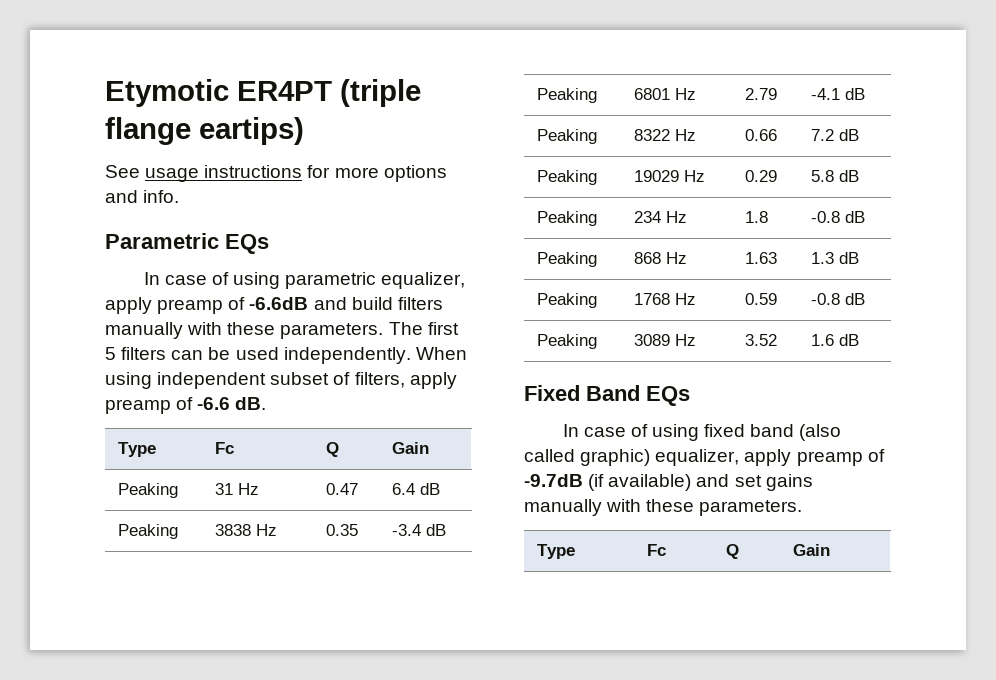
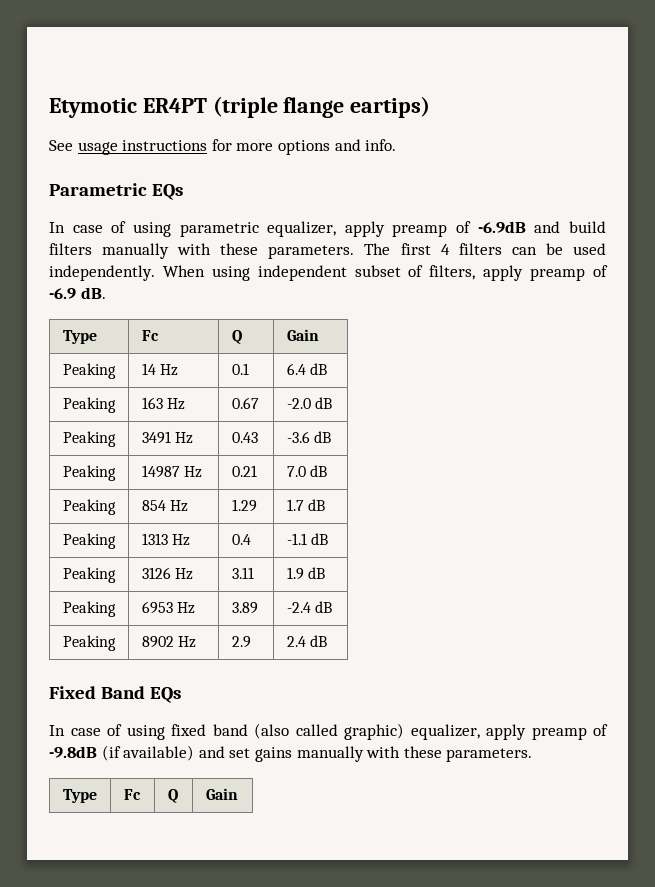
- In case of using parametric equalizer, apply preamp of -6.6dB and build filters manually with these parameters.
+ In case of using parametric equalizer, apply preamp of -6.9dB and build filters manually with these parameters.
- The first 5 filters can be used independently.
+ The first 4 filters can be used independently.
- When using independent subset of filters, apply preamp of -6.6 dB.
+ When using independent subset of filters, apply preamp of -6.9 dB.
- Peaking | 31 Hz | 0.47 | 6.4 dB
+ Peaking | 14 Hz | 0.1 | 6.4 dB
- Peaking | 3838 Hz | 0.35 | -3.4 dB
- Peaking | 6801 Hz | 2.79 | -4.1 dB
- Peaking | 8322 Hz | 0.66 | 7.2 dB
- Peaking | 19029 Hz | 0.29 | 5.8 dB
- Peaking | 234 Hz | 1.8 | -0.8 dB
- Peaking | 868 Hz | 1.63 | 1.3 dB
- Peaking | 1768 Hz | 0.59 | -0.8 dB
- Peaking | 3089 Hz | 3.52 | 1.6 dB
+ Peaking | 163 Hz | 0.67 | -2.0 dB
+ Peaking | 3491 Hz | 0.43 | -3.6 dB
+ Peaking | 14987 Hz | 0.21 | 7.0 dB
+ Peaking | 854 Hz | 1.29 | 1.7 dB
+ Peaking | 1313 Hz | 0.4 | -1.1 dB
+ Peaking | 3126 Hz | 3.11 | 1.9 dB
+ Peaking | 6953 Hz | 3.89 | -2.4 dB
+ Peaking | 8902 Hz | 2.9 | 2.4 dB
- In case of using fixed band (also called graphic) equalizer, apply preamp of -9.7dB (if available) and set gains manually with these parameters.
+ In case of using fixed band (also called graphic) equalizer, apply preamp of -9.8dB (if available) and set gains manually with these parameters.

